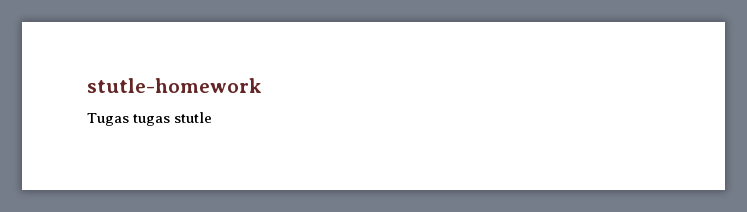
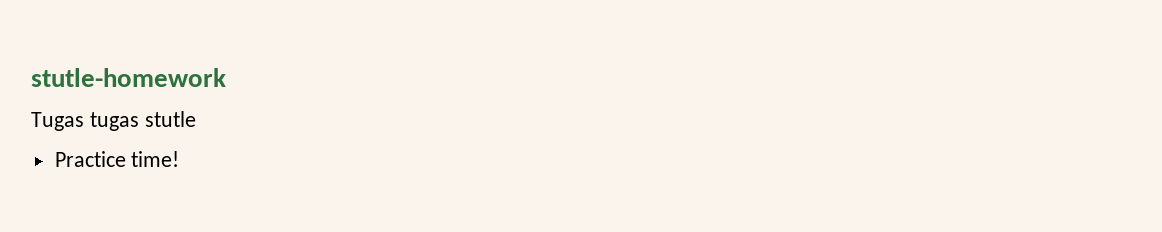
+ Practice time!

